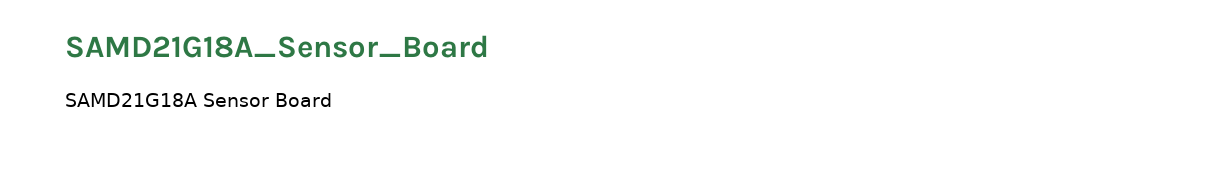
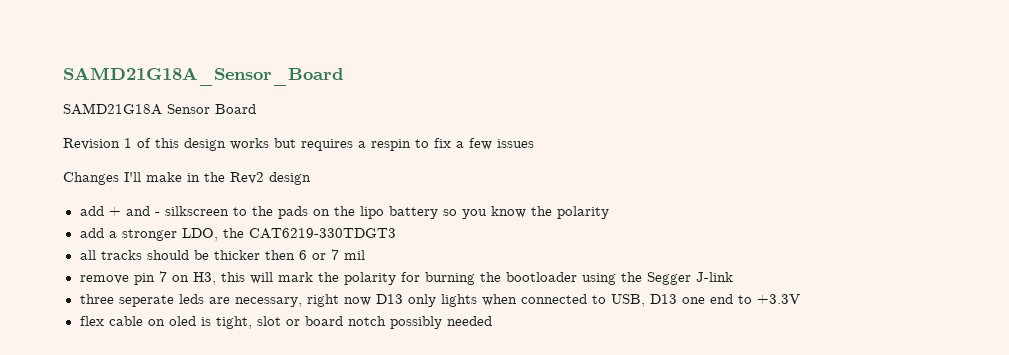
+ Revision 1 of this design works but requires a respin to fix a few issues
+ Changes I'll make in the Rev2 design
+ add + and - silkscreen to the pads on the lipo battery so you know the polarity
+ add a stronger LDO, the CAT6219-330TDGT3
+ all tracks should be thicker then 6 or 7 mil
+ remove pin 7 on H3, this will mark the polarity for burning the bootloader using the Segger J-link
+ three seperate leds are necessary, right now D13 only lights when connected to USB, D13 one end to +3.3V
+ flex cable on oled is tight, slot or board notch possibly needed

